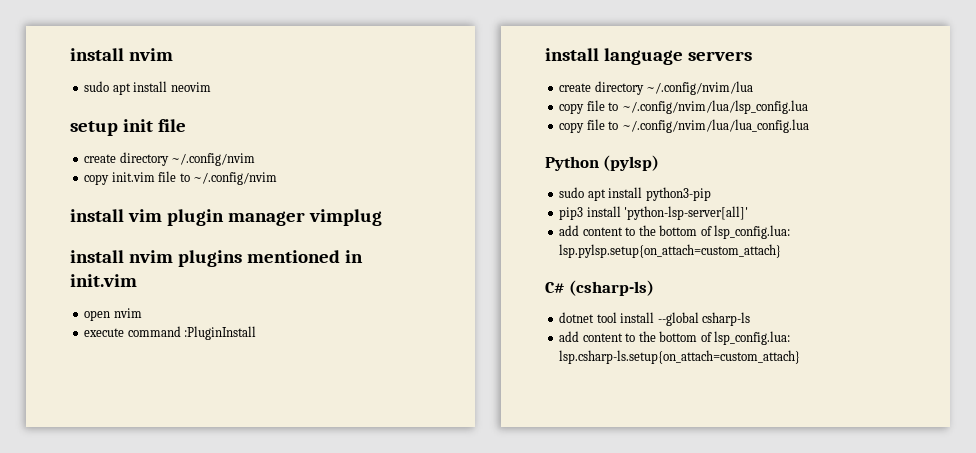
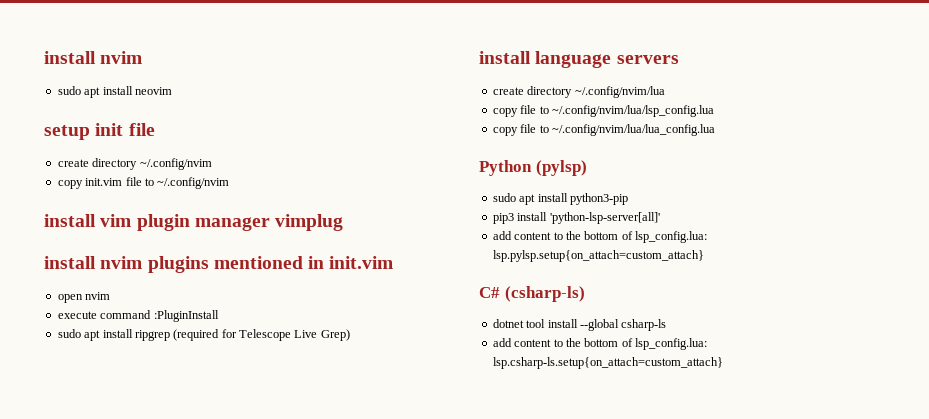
+ sudo apt install ripgrep (required for Telescope Live Grep)

